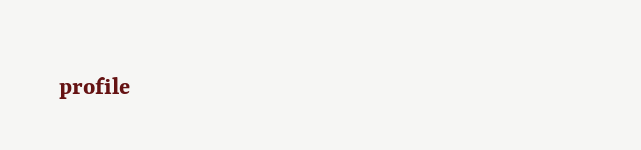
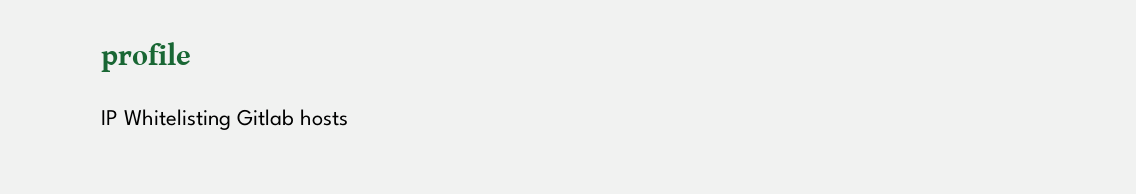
+ IP Whitelisting Gitlab hosts

